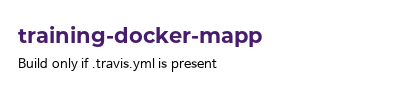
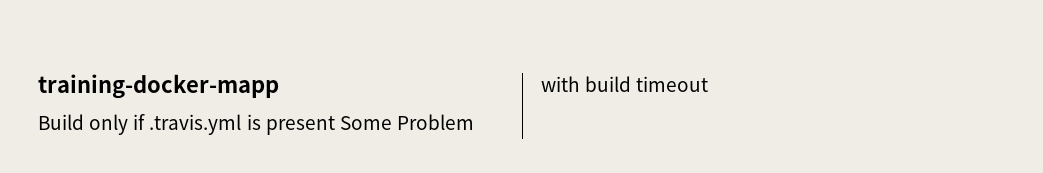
- Build only if .travis.yml is present
+ Build only if .travis.yml is present Some Problem with build timeout

